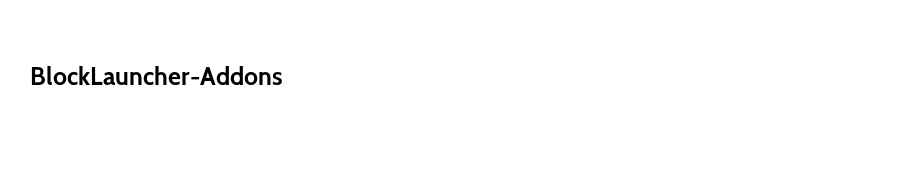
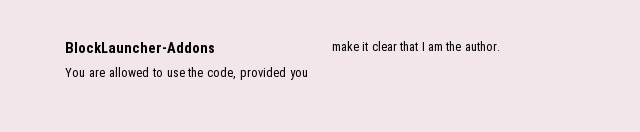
+ You are allowed to use the code, provided you make it clear that I am the author.

